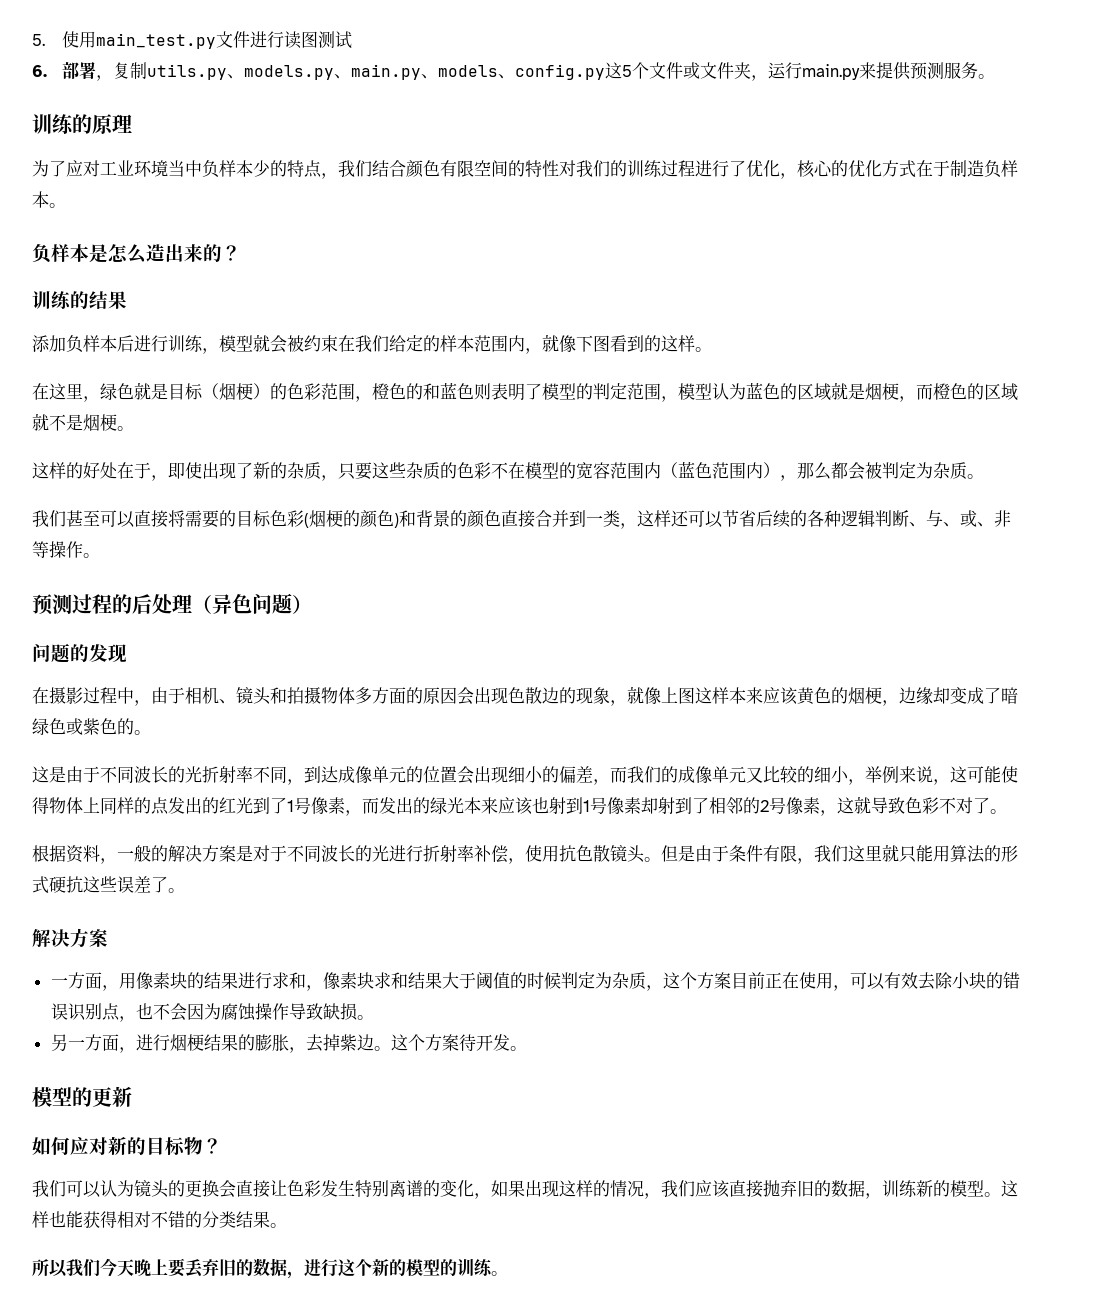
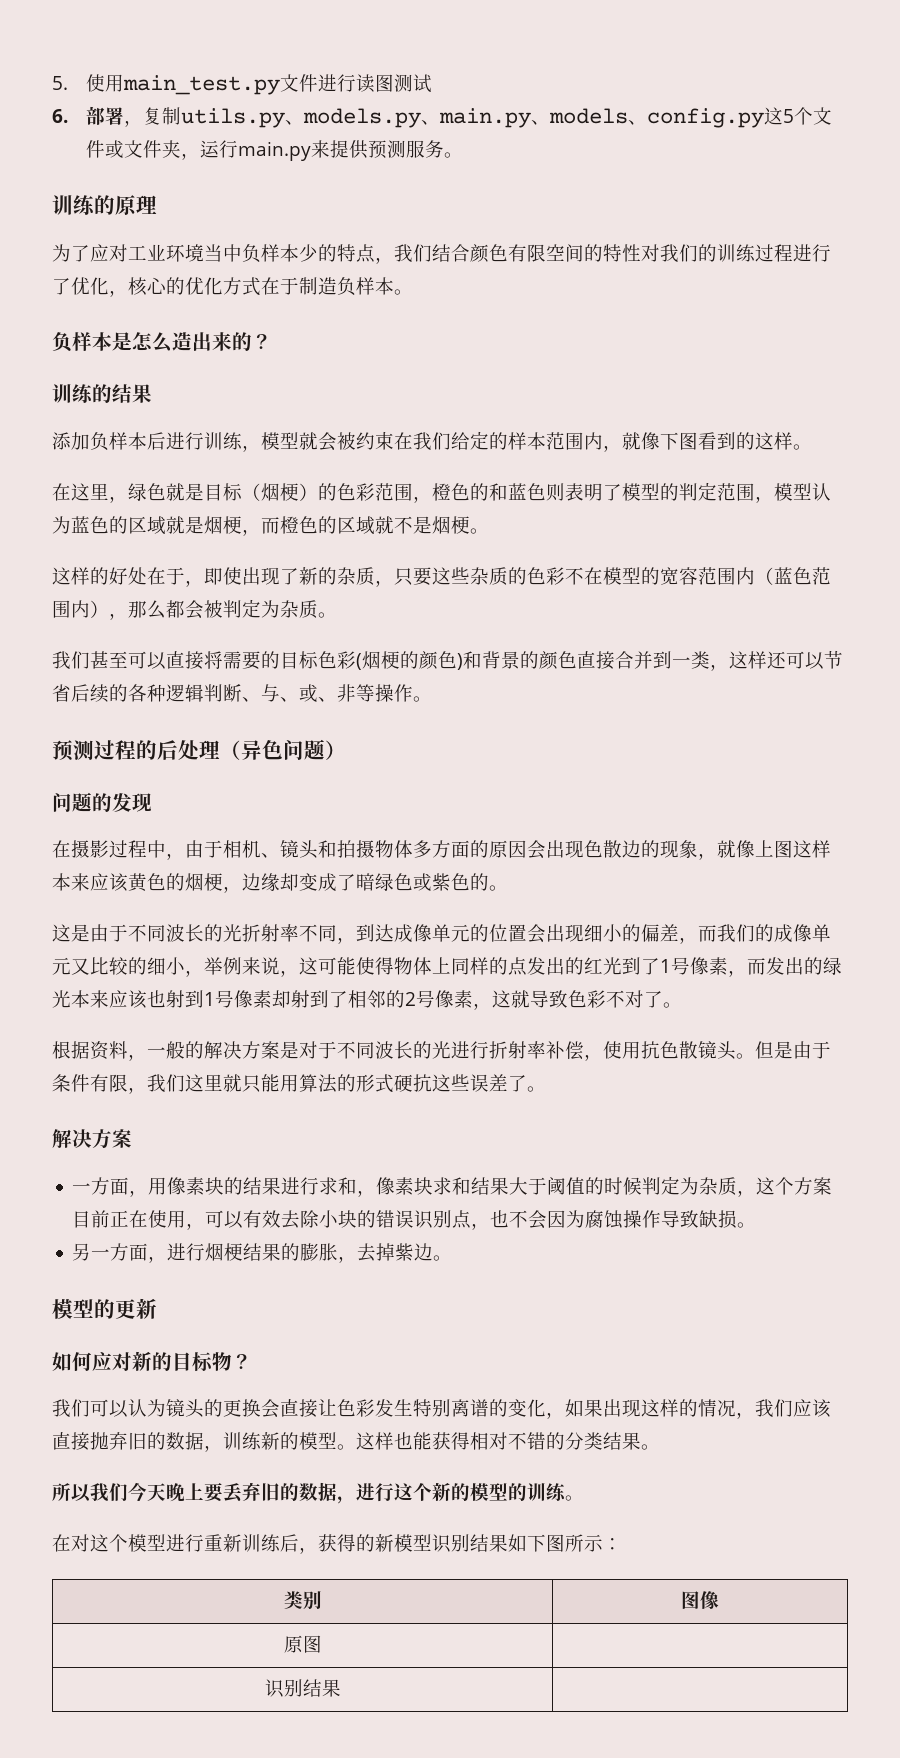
- 这个方案待开发。
+ 在对这个模型进行重新训练后，获得的新模型识别结果如下图所示：
+ 类别 | 图像
+ 原图 |
+ 识别结果 |

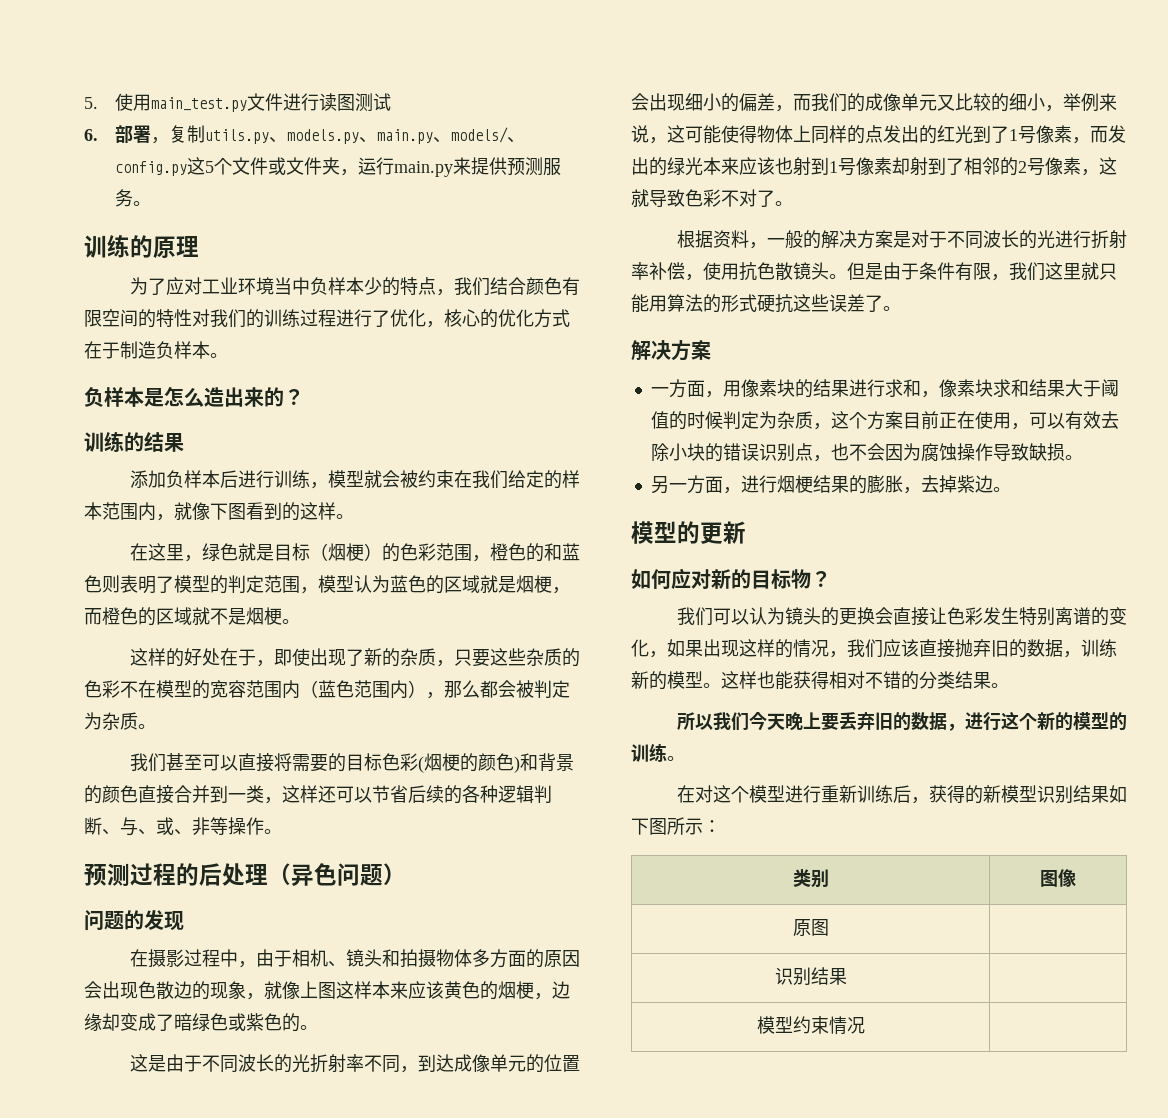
- 6.部署，复制utils.py、models.py、main.py、models、config.py这5个文件或文件夹，运行main.py来提供预测服务。
+ 6.部署，复制utils.py、models.py、main.py、models/、config.py这5个文件或文件夹，运行main.py来提供预测服务。
+ 模型约束情况 |

